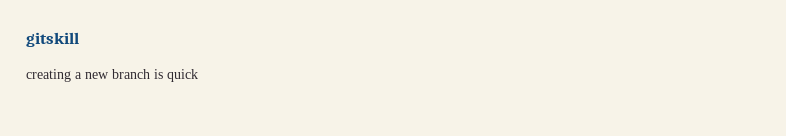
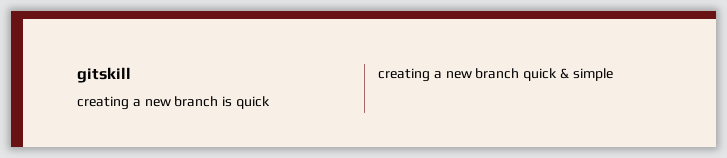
+ creating a new branch quick & simple

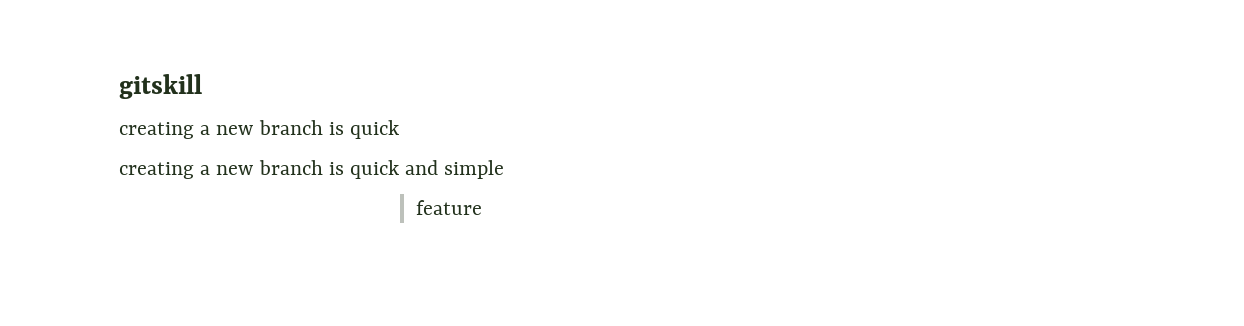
- creating a new branch quick & simple
+ creating a new branch is quick and simple
+ feature

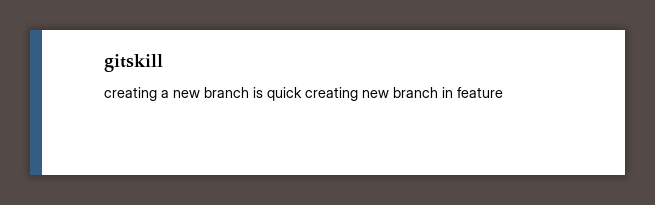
  gitskill
- creating a new branch is quick
- creating a new branch is quick and simple
- feature
+ creating a new branch is quick creating new branch in feature

